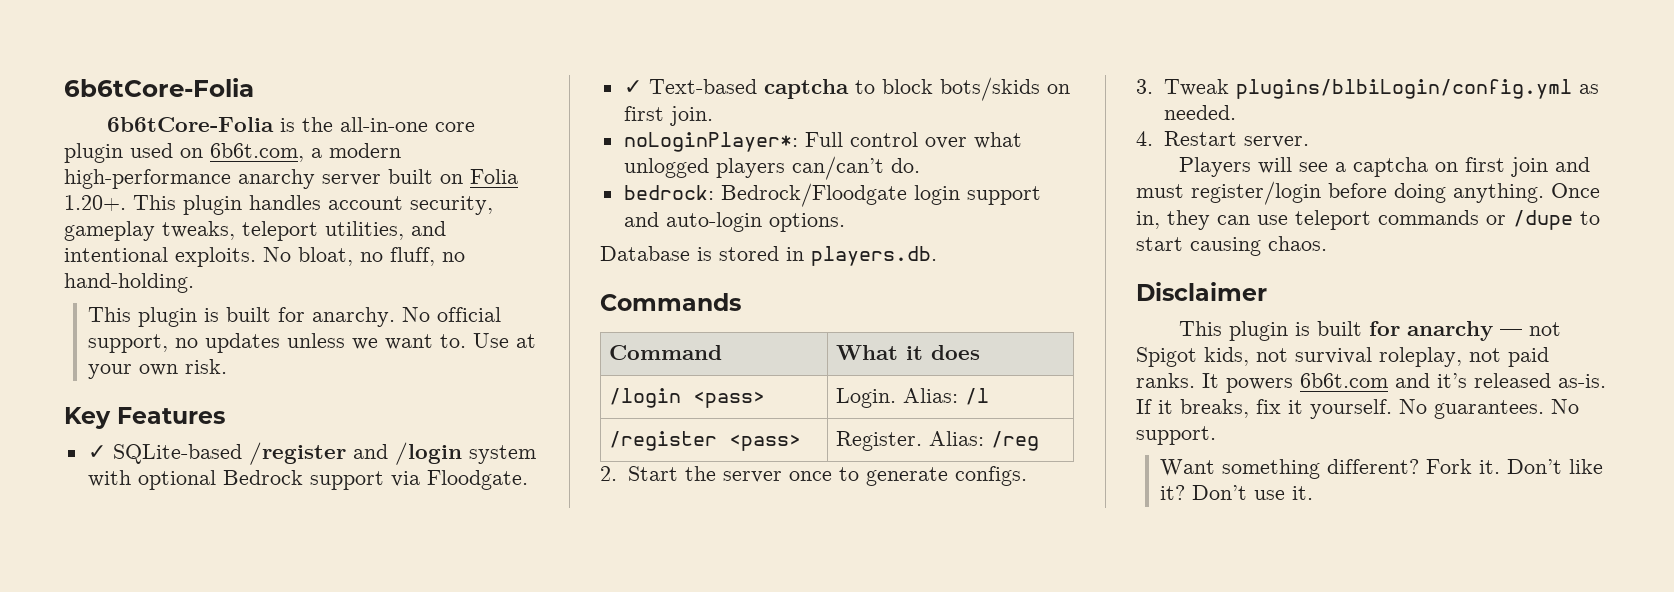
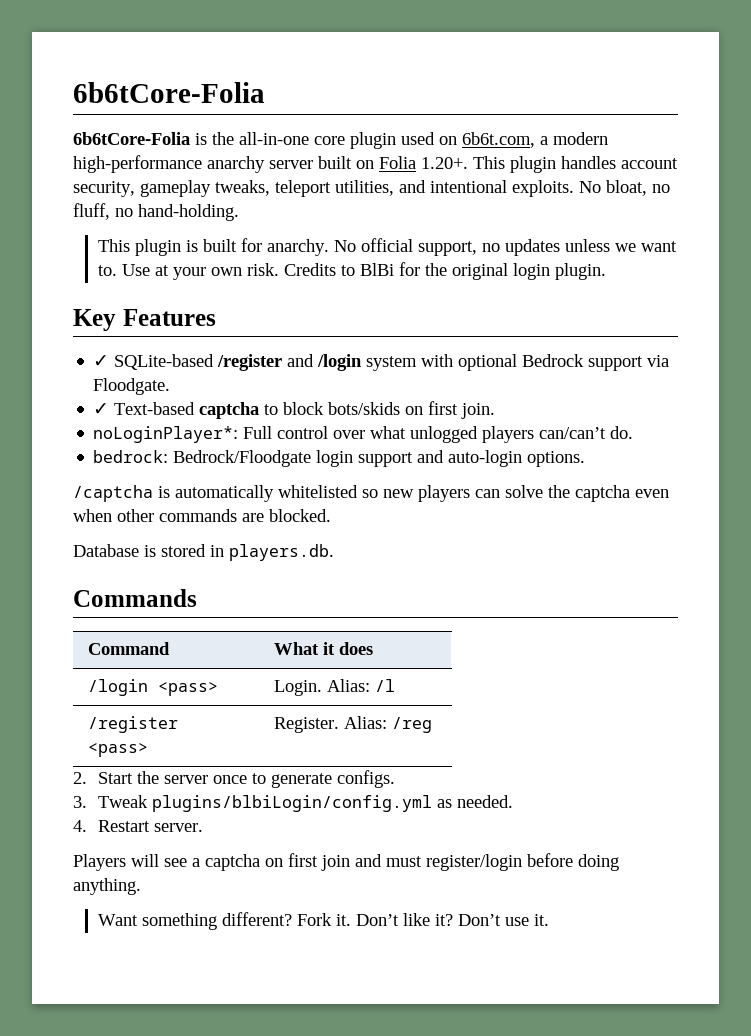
+ Credits to BlBi for the original login plugin.
+ /captcha is automatically whitelisted so new players can solve the captcha even when other commands are blocked.
- Once in, they can use teleport commands or /dupe to start causing chaos.
- Disclaimer
- This plugin is built for anarchy — not Spigot kids, not survival roleplay, not paid ranks. It powers 6b6t.com and it’s released as-is. If it breaks, fix it yourself. No guarantees. No support.

